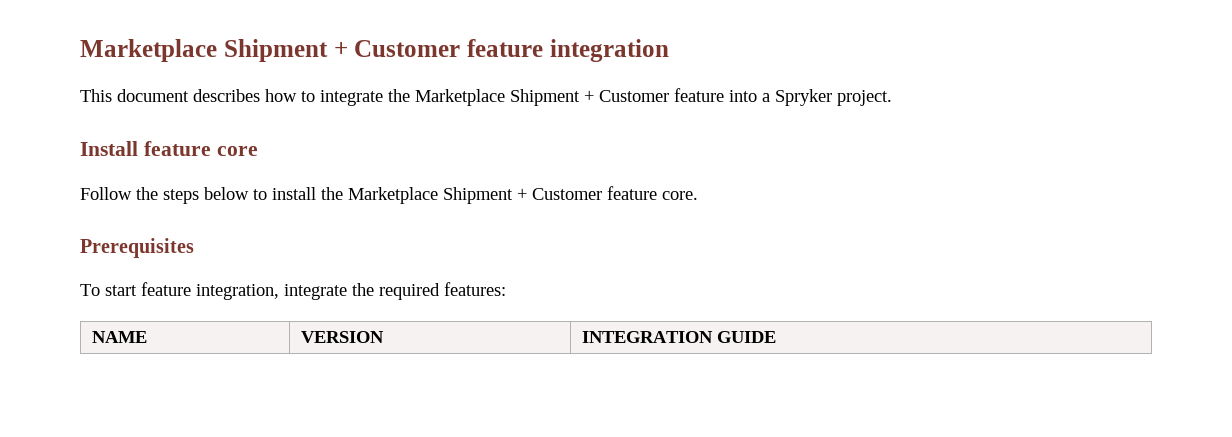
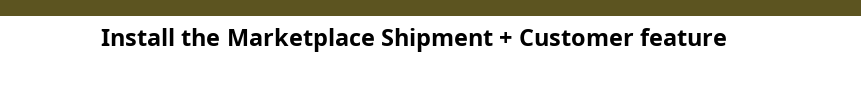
- Marketplace Shipment + Customer feature integration
- This document describes how to integrate the Marketplace Shipment + Customer feature into a Spryker project.
- Install feature core
- Follow the steps below to install the Marketplace Shipment + Customer feature core.
- Prerequisites
- To start feature integration, integrate the required features:
- NAME | VERSION | INTEGRATION GUIDE
+ Install the Marketplace Shipment + Customer feature

